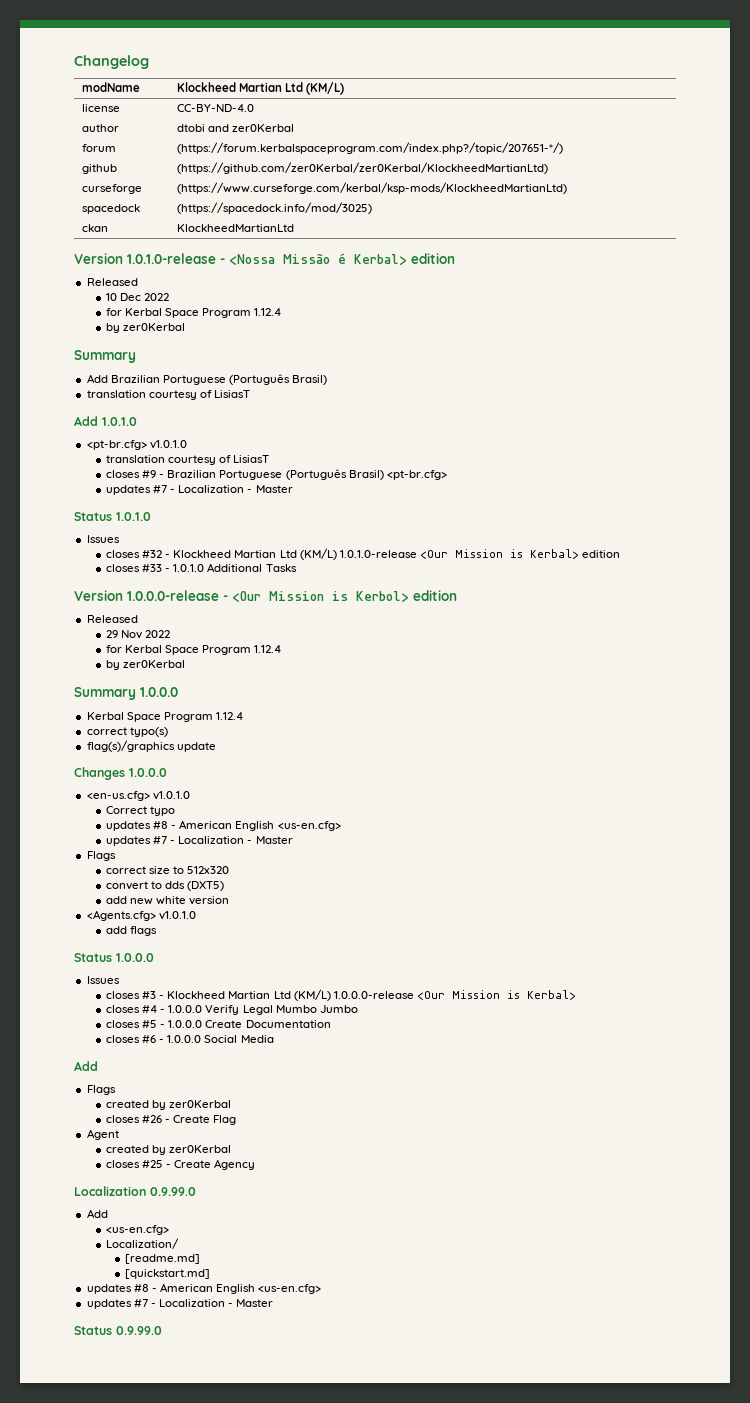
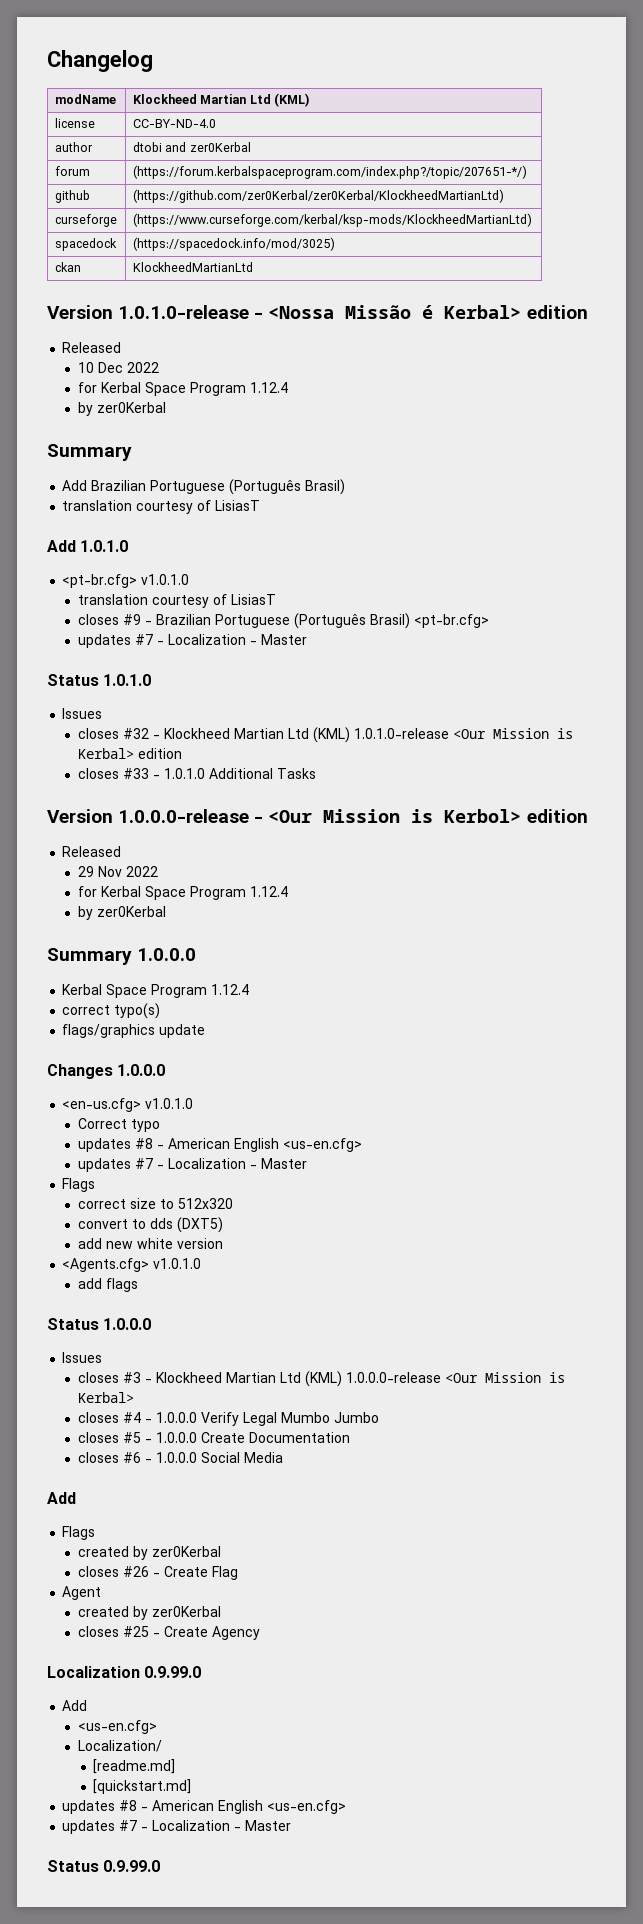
- modName | Klockheed Martian Ltd (KM/L)
+ modName | Klockheed Martian Ltd (KML)
- closes #32 - Klockheed Martian Ltd (KM/L) 1.0.1.0-release <Our Mission is Kerbal> edition
+ closes #32 - Klockheed Martian Ltd (KML) 1.0.1.0-release <Our Mission is Kerbal> edition
- flag(s)/graphics update
+ flags/graphics update
- closes #3 - Klockheed Martian Ltd (KM/L) 1.0.0.0-release <Our Mission is Kerbal>
+ closes #3 - Klockheed Martian Ltd (KML) 1.0.0.0-release <Our Mission is Kerbal>

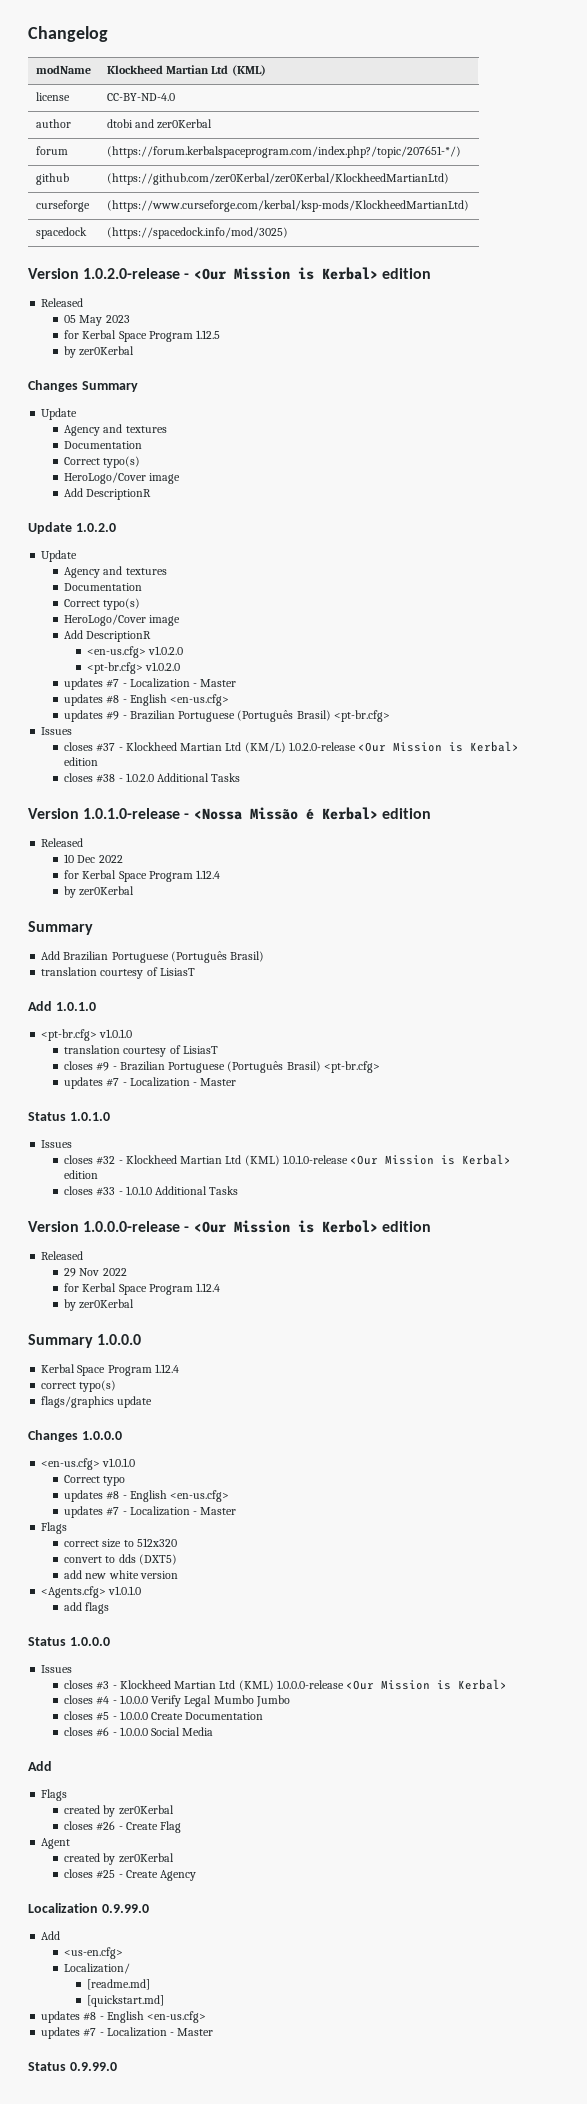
- ckan | KlockheedMartianLtd
+ Version 1.0.2.0-release - <Our Mission is Kerbal> edition
+ Released
+ 05 May 2023
+ for Kerbal Space Program 1.12.5
+ by zer0Kerbal
+ Changes Summary
+ Update
+ Agency and textures
+ Documentation
+ Correct typo(s)
+ HeroLogo/Cover image
+ Add DescriptionR
+ Update 1.0.2.0
+ Update
+ Agency and textures
+ Documentation
+ Correct typo(s)
+ HeroLogo/Cover image
+ Add DescriptionR
+ <en-us.cfg> v1.0.2.0
+ <pt-br.cfg> v1.0.2.0
+ updates #7 - Localization - Master
+ updates #8 - English <en-us.cfg>
+ updates #9 - Brazilian Portuguese (Português Brasil) <pt-br.cfg>
+ Issues
+ closes #37 - Klockheed Martian Ltd (KM/L) 1.0.2.0-release <Our Mission is Kerbal> edition
+ closes #38 - 1.0.2.0 Additional Tasks
  Correct typo
- updates #8 - American English <us-en.cfg>
+ updates #8 - English <en-us.cfg>
  [quickstart.md]
- updates #8 - American English <us-en.cfg>
+ updates #8 - English <en-us.cfg>

